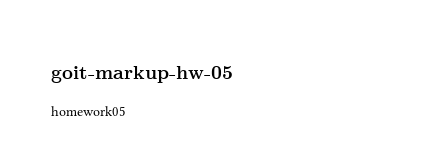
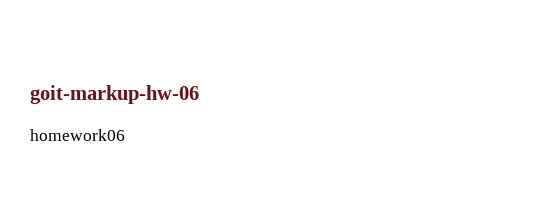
- goit-markup-hw-05
- homework05
+ goit-markup-hw-06
+ homework06

